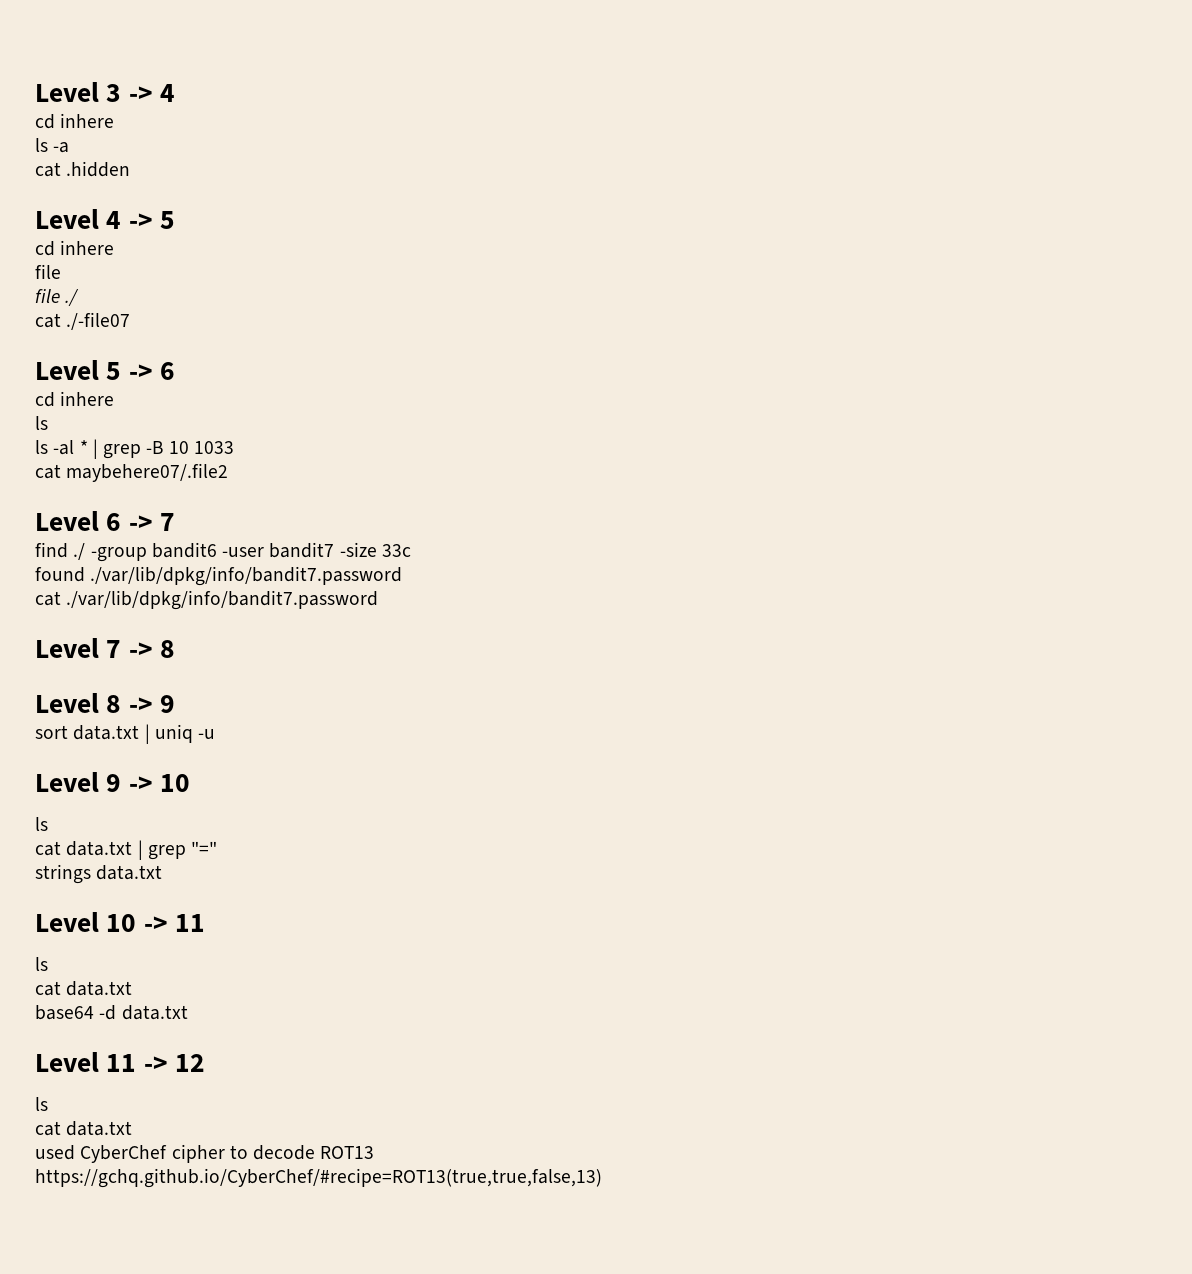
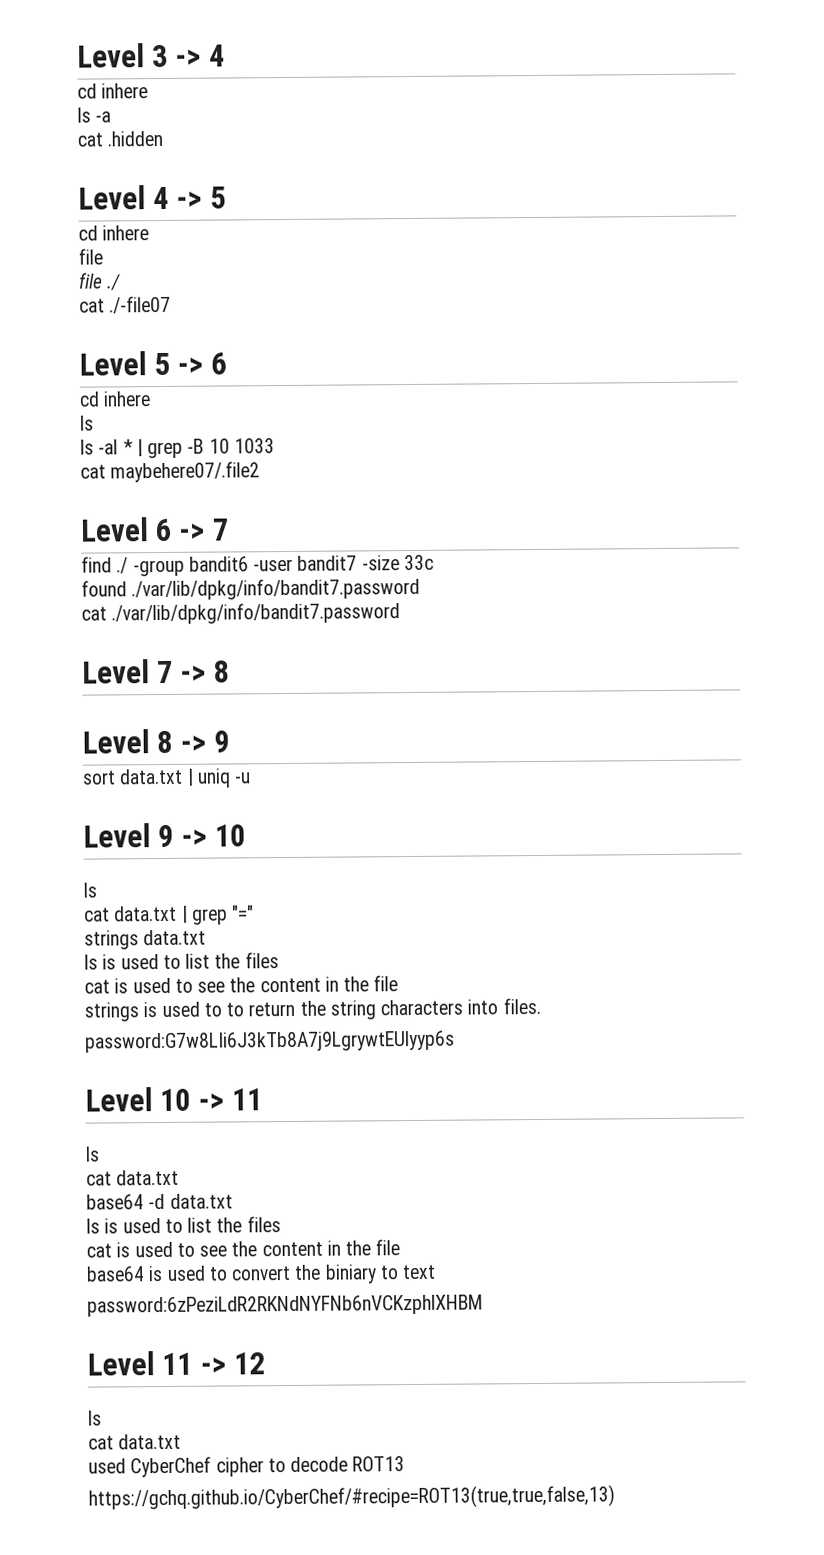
  strings data.txt
+ ls is used to list the files
+ cat is used to see the content in the file
+ strings is used to to return the string characters into files.
+ password:G7w8LIi6J3kTb8A7j9LgrywtEUlyyp6s
  base64 -d data.txt
+ ls is used to list the files
+ cat is used to see the content in the file
+ base64 is used to convert the biniary to text
+ password:6zPeziLdR2RKNdNYFNb6nVCKzphlXHBM

